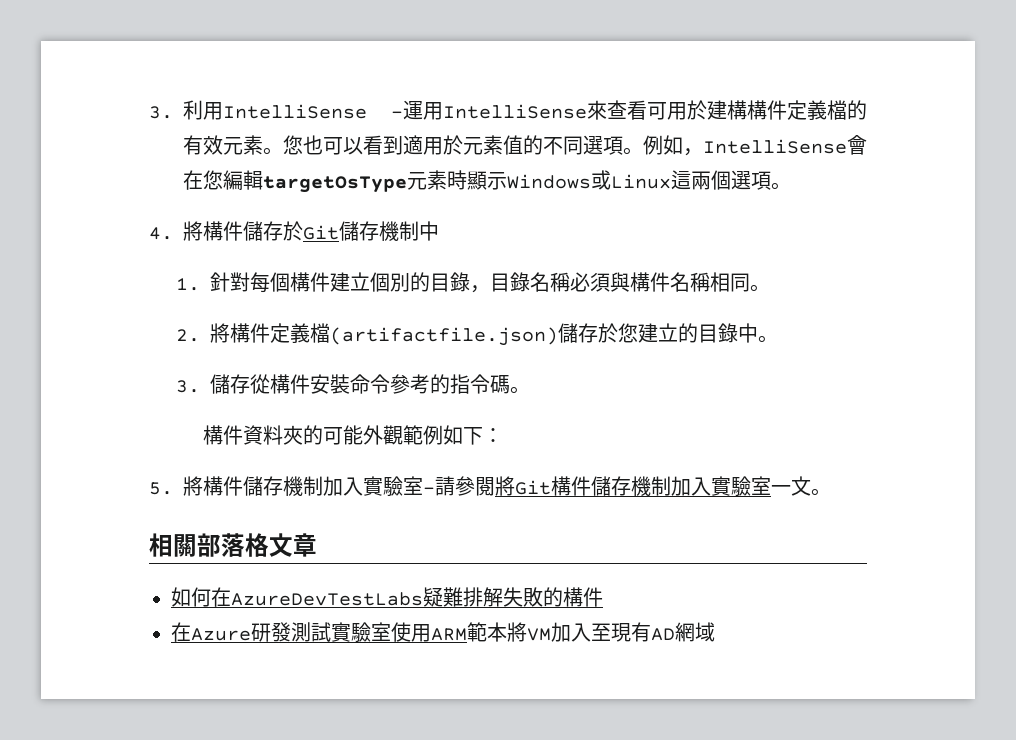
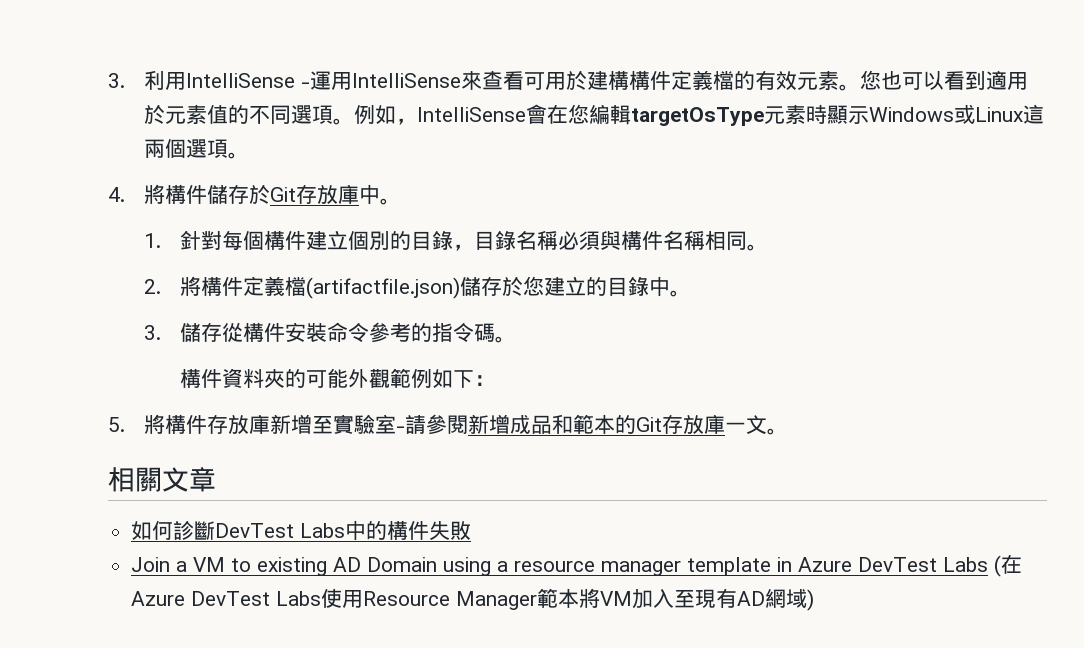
- 4.將構件儲存於Git儲存機制中
+ 4.將構件儲存於Git存放庫中。
- 5.將構件儲存機制加入實驗室-請參閱將Git構件儲存機制加入實驗室一文。
+ 5.將構件存放庫新增至實驗室-請參閱新增成品和範本的Git存放庫一文。
- 相關部落格文章
+ 相關文章
- 如何在AzureDevTestLabs疑難排解失敗的構件
- 在Azure研發測試實驗室使用ARM範本將VM加入至現有AD網域
+ 如何診斷DevTest Labs中的構件失敗
+ Join a VM to existing AD Domain using a resource manager template in Azure DevTest Labs (在Azure DevTest Labs使用Resource Manager範本將VM加入至現有AD網域)

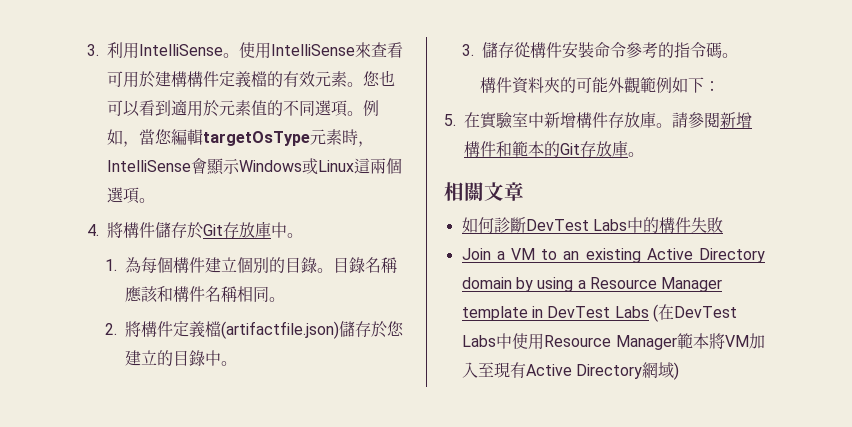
- 3.利用IntelliSense -運用IntelliSense來查看可用於建構構件定義檔的有效元素。
+ 3.利用IntelliSense。使用IntelliSense來查看可用於建構構件定義檔的有效元素。
- 例如，IntelliSense會在您編輯targetOsType元素時顯示Windows或Linux這兩個選項。
+ 例如，當您編輯targetOsType元素時，IntelliSense會顯示Windows或Linux這兩個選項。
- 1.針對每個構件建立個別的目錄，目錄名稱必須與構件名稱相同。
+ 1.為每個構件建立個別的目錄。目錄名稱應該和構件名稱相同。
- 5.將構件存放庫新增至實驗室-請參閱新增成品和範本的Git存放庫一文。
+ 5.在實驗室中新增構件存放庫。請參閱新增構件和範本的Git存放庫。
- Join a VM to existing AD Domain using a resource manager template in Azure DevTest Labs (在Azure DevTest Labs使用Resource Manager範本將VM加入至現有AD網域)
+ Join a VM to an existing Active Directory domain by using a Resource Manager template in DevTest Labs (在DevTest Labs中使用Resource Manager範本將VM加入至現有Active Directory網域)

